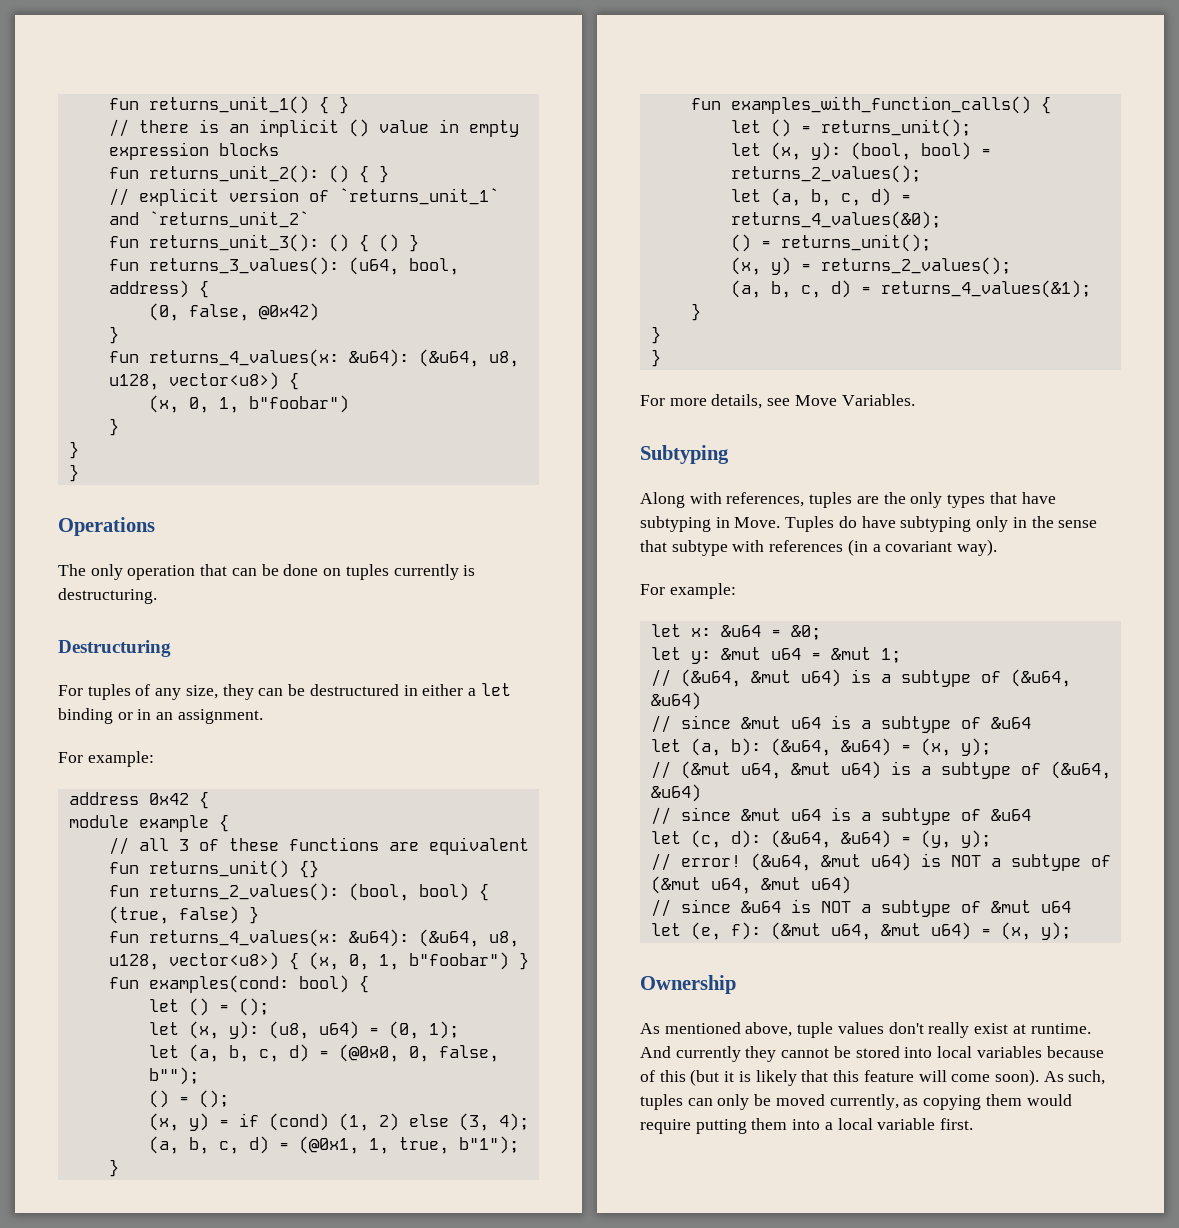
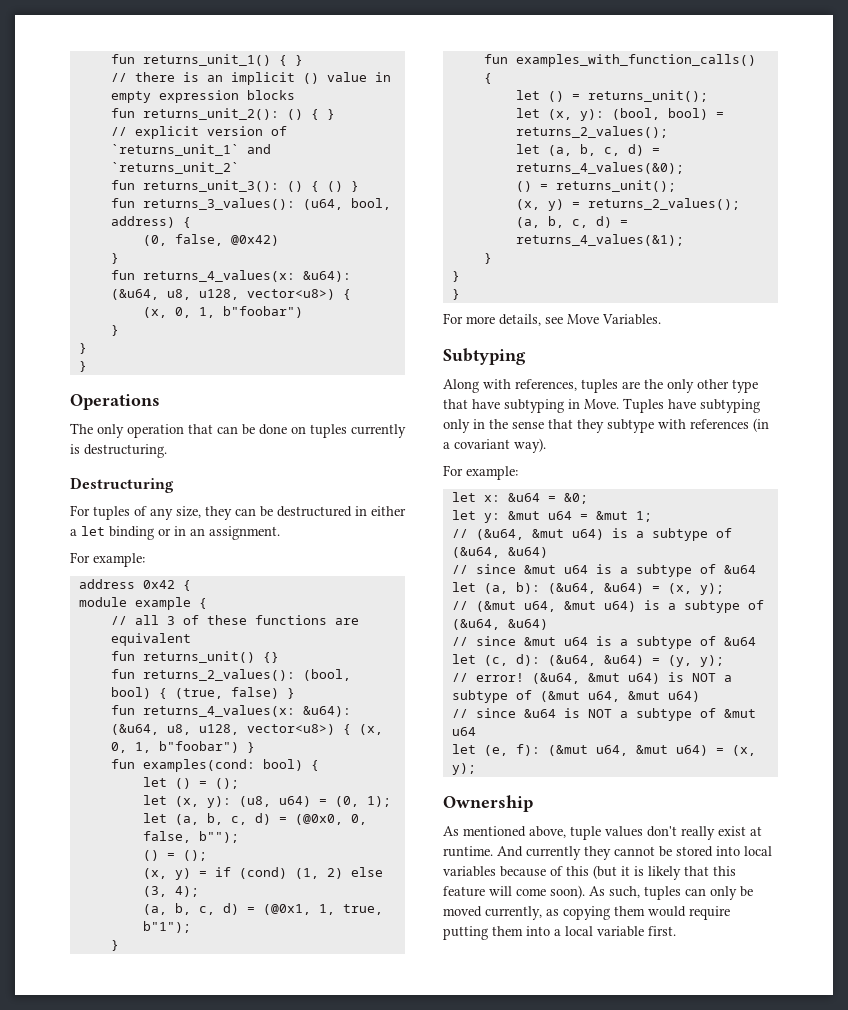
- Along with references, tuples are the only types that have subtyping in Move.
+ Along with references, tuples are the only other type that have subtyping in Move.
- Tuples do have subtyping only in the sense that subtype with references (in a covariant way).
+ Tuples have subtyping only in the sense that they subtype with references (in a covariant way).

